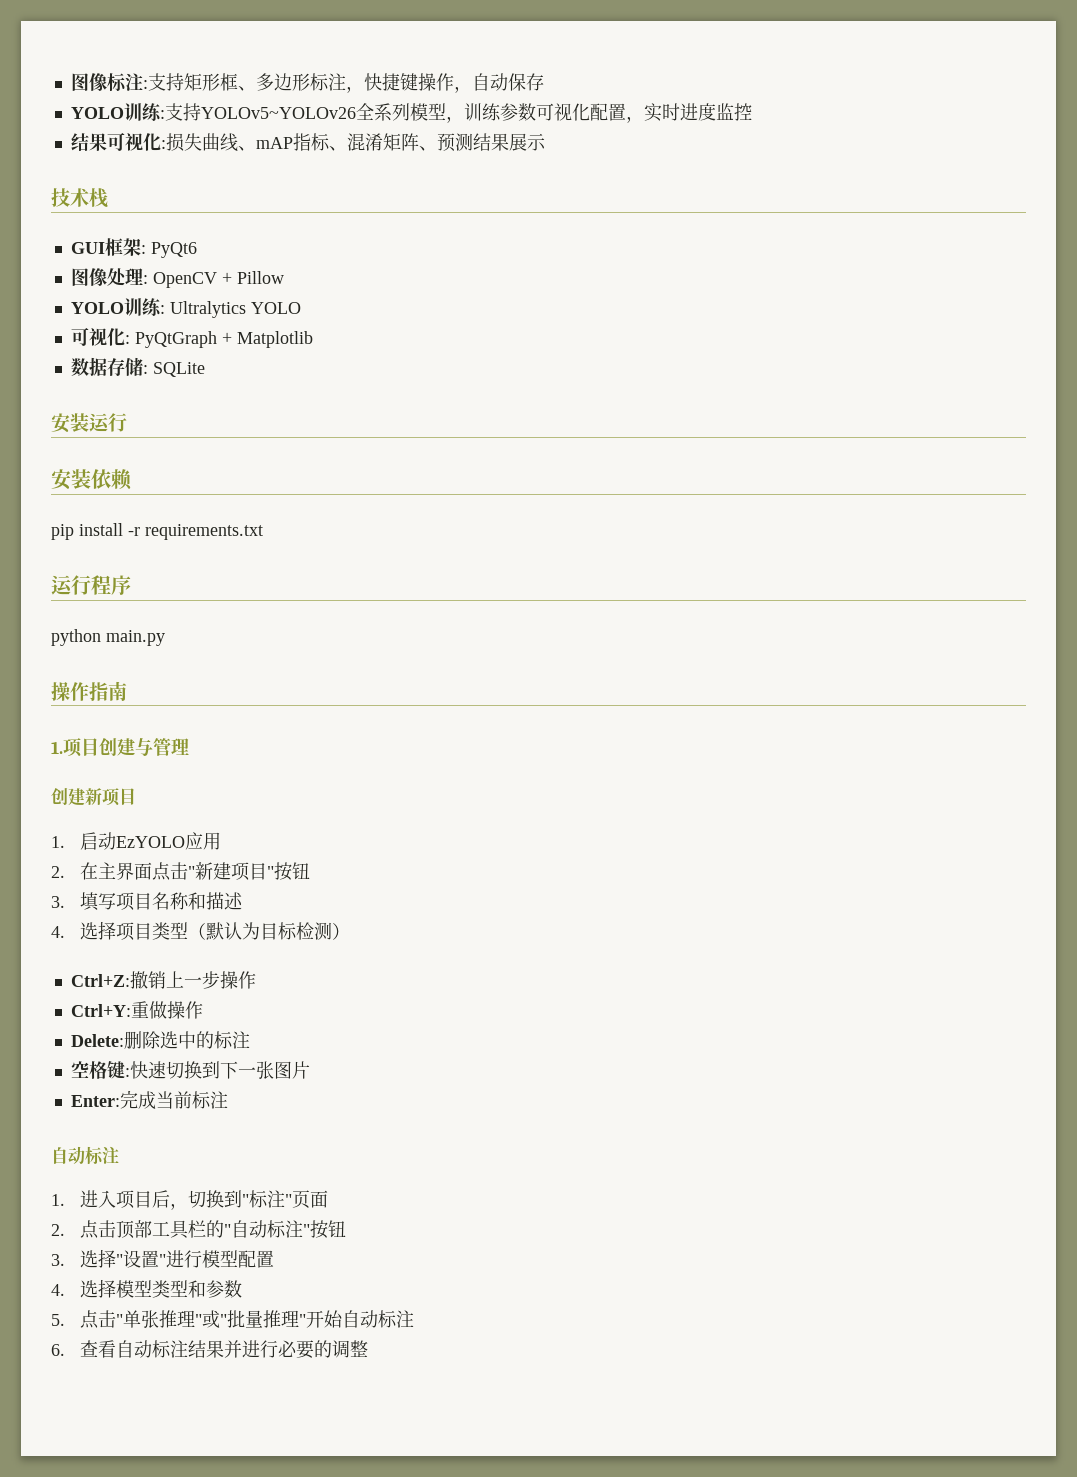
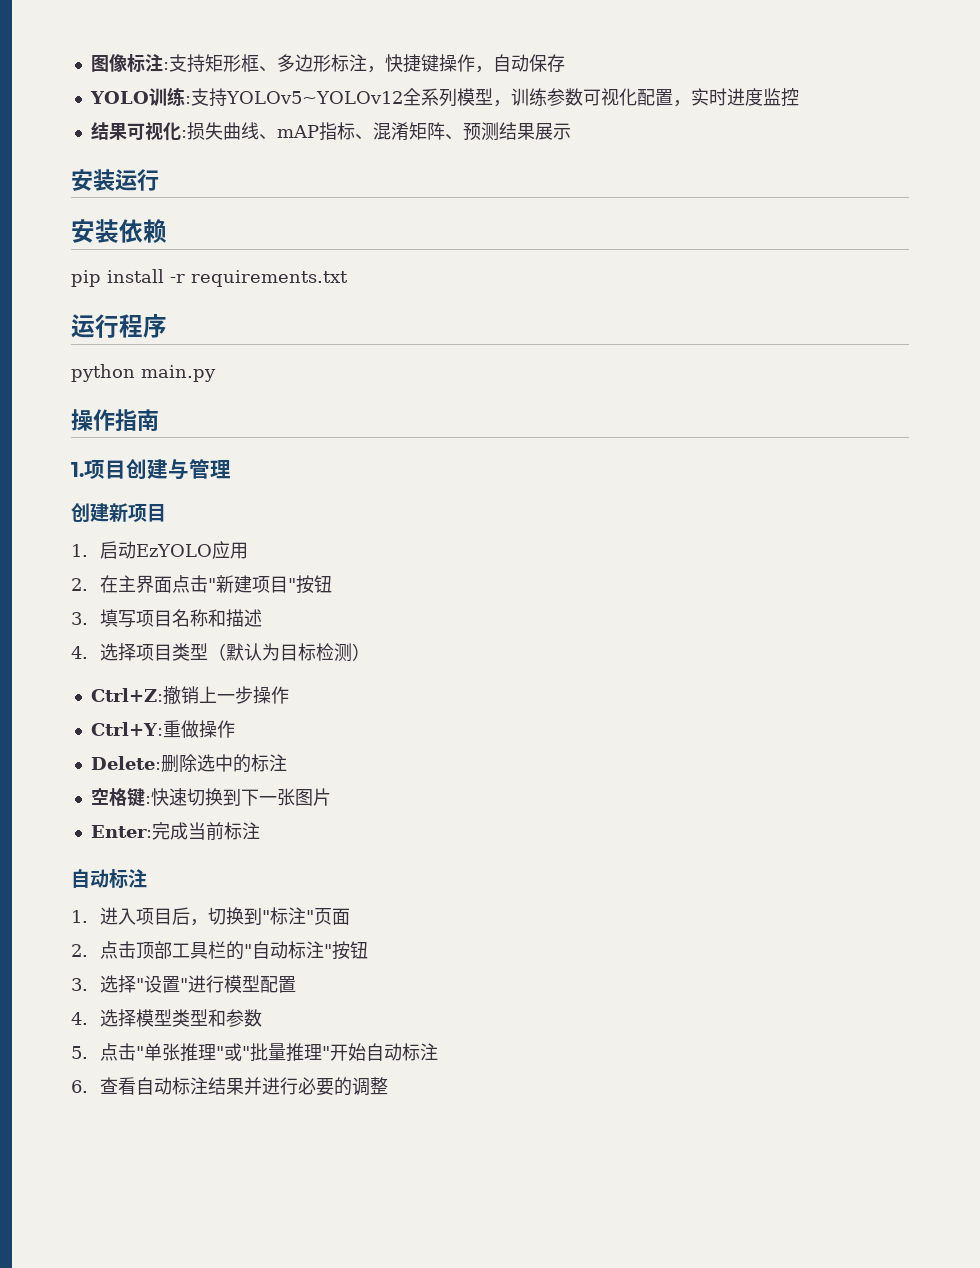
- YOLO训练:支持YOLOv5~YOLOv26全系列模型，训练参数可视化配置，实时进度监控
+ YOLO训练:支持YOLOv5~YOLOv12全系列模型，训练参数可视化配置，实时进度监控
- 技术栈
- GUI框架: PyQt6
- 图像处理: OpenCV + Pillow
- YOLO训练: Ultralytics YOLO
- 可视化: PyQtGraph + Matplotlib
- 数据存储: SQLite

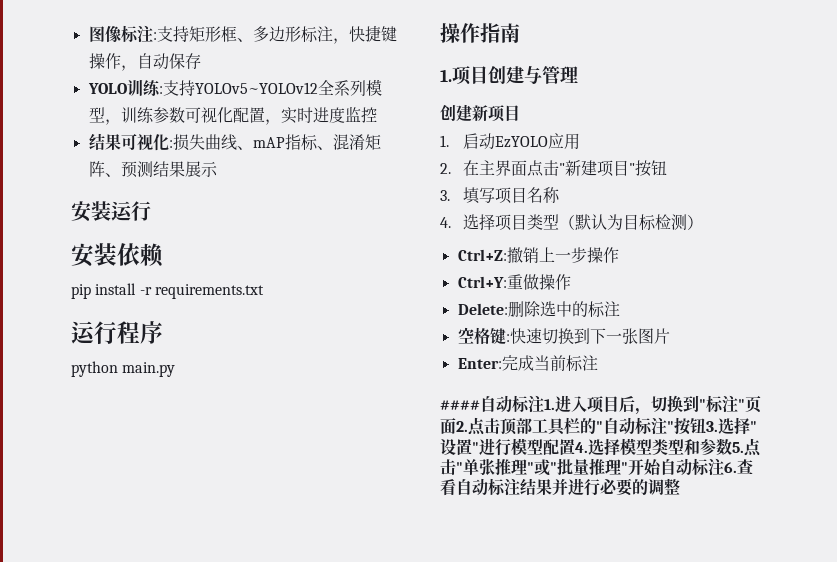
- 3.填写项目名称和描述
+ 3.填写项目名称
  Enter:完成当前标注
- 自动标注
- 1.进入项目后，切换到"标注"页面
- 2.点击顶部工具栏的"自动标注"按钮
- 3.选择"设置"进行模型配置
- 4.选择模型类型和参数
- 5.点击"单张推理"或"批量推理"开始自动标注
- 6.查看自动标注结果并进行必要的调整
+ ####自动标注1.进入项目后，切换到"标注"页面2.点击顶部工具栏的"自动标注"按钮3.选择"设置"进行模型配置4.选择模型类型和参数5.点击"单张推理"或"批量推理"开始自动标注6.查看自动标注结果并进行必要的调整

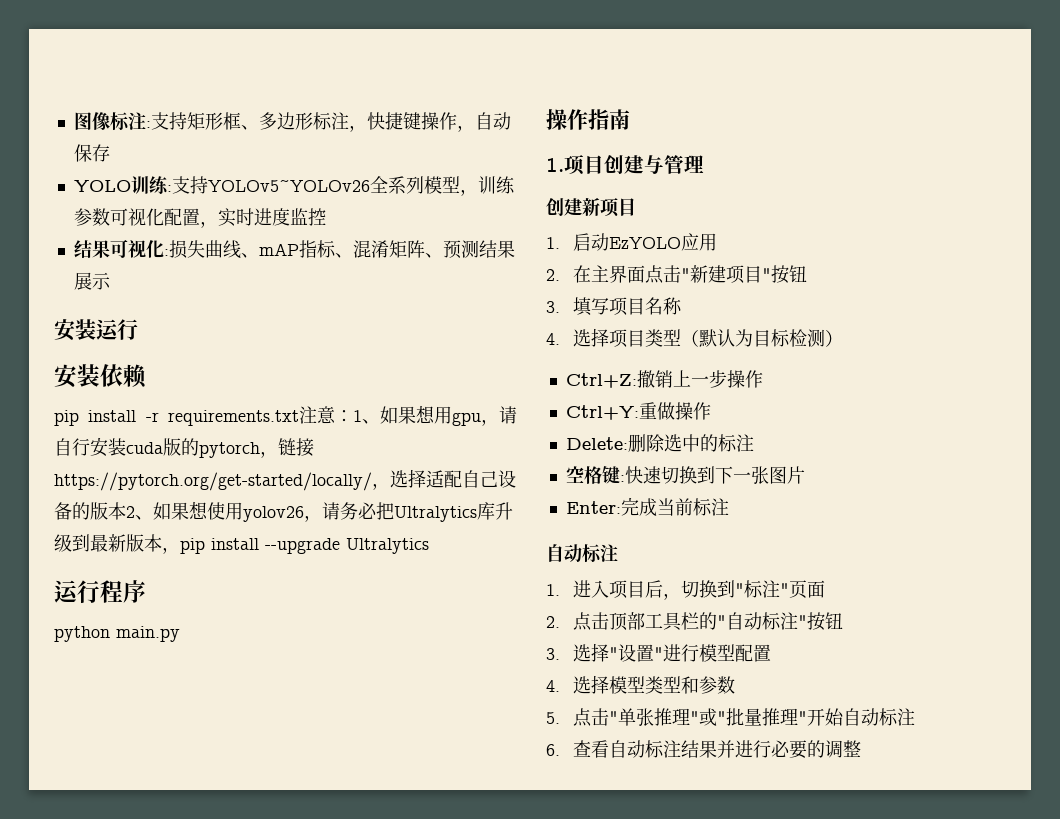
- YOLO训练:支持YOLOv5~YOLOv12全系列模型，训练参数可视化配置，实时进度监控
+ YOLO训练:支持YOLOv5~YOLOv26全系列模型，训练参数可视化配置，实时进度监控
- pip install -r requirements.txt
+ pip install -r requirements.txt注意：1、如果想用gpu，请自行安装cuda版的pytorch，链接https://pytorch.org/get-started/locally/，选择适配自己设备的版本2、如果想使用yolov26，请务必把Ultralytics库升级到最新版本，pip install --upgrade Ultralytics
  Enter:完成当前标注
- ####自动标注1.进入项目后，切换到"标注"页面2.点击顶部工具栏的"自动标注"按钮3.选择"设置"进行模型配置4.选择模型类型和参数5.点击"单张推理"或"批量推理"开始自动标注6.查看自动标注结果并进行必要的调整
+ 自动标注
+ 1.进入项目后，切换到"标注"页面
+ 2.点击顶部工具栏的"自动标注"按钮
+ 3.选择"设置"进行模型配置
+ 4.选择模型类型和参数
+ 5.点击"单张推理"或"批量推理"开始自动标注
+ 6.查看自动标注结果并进行必要的调整

